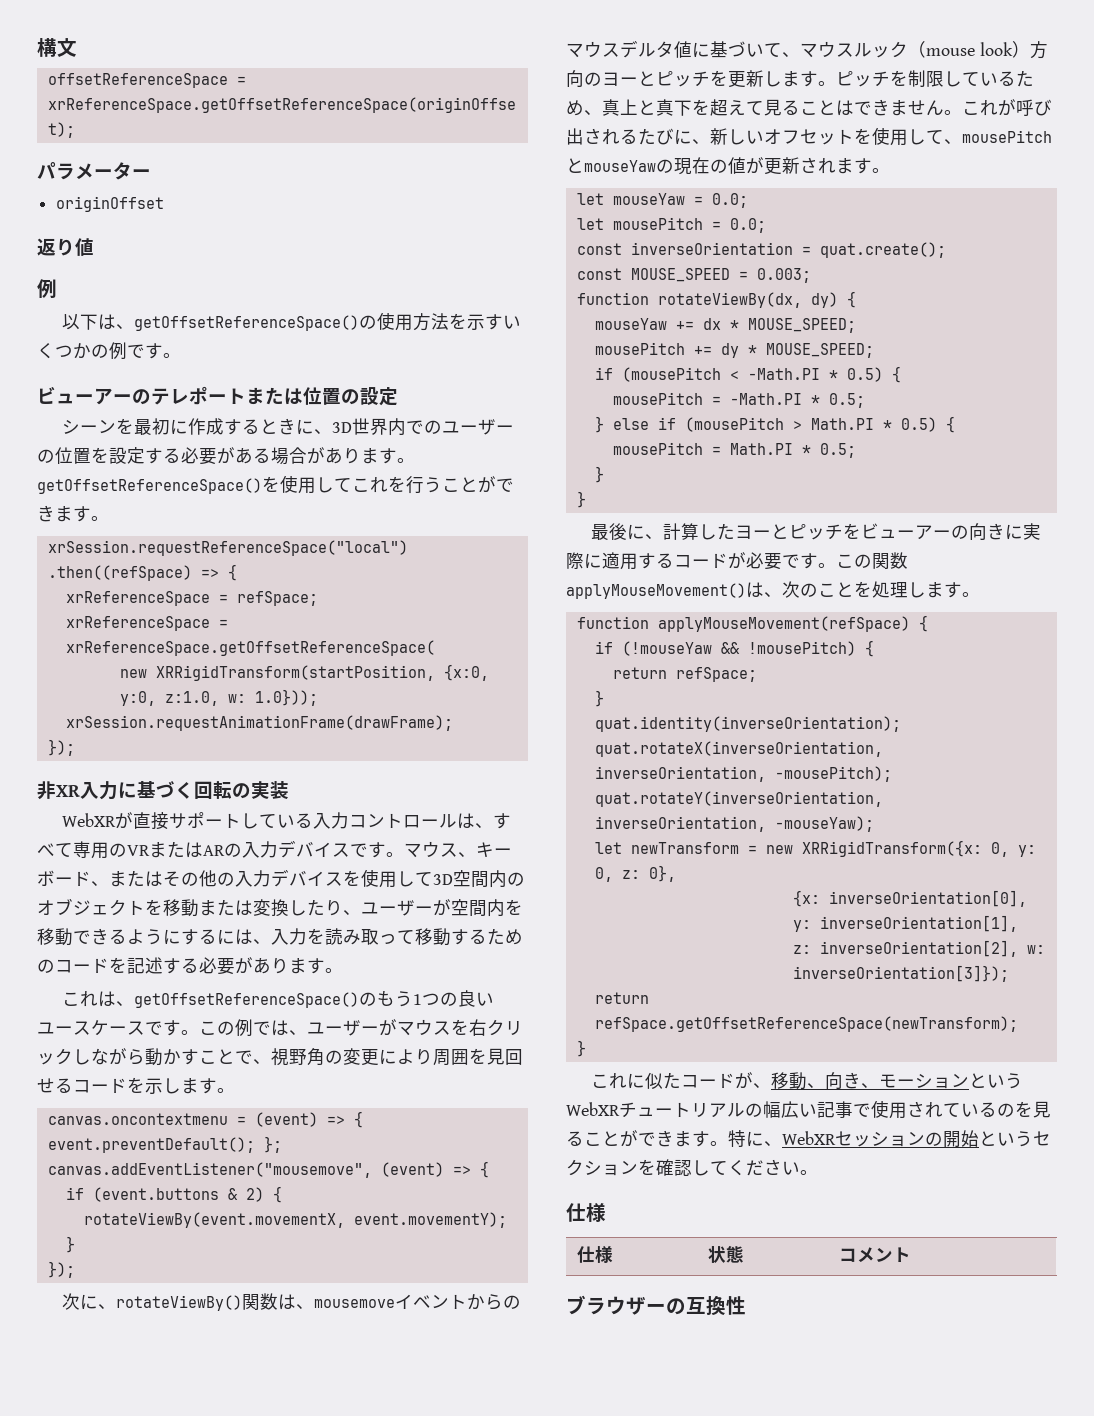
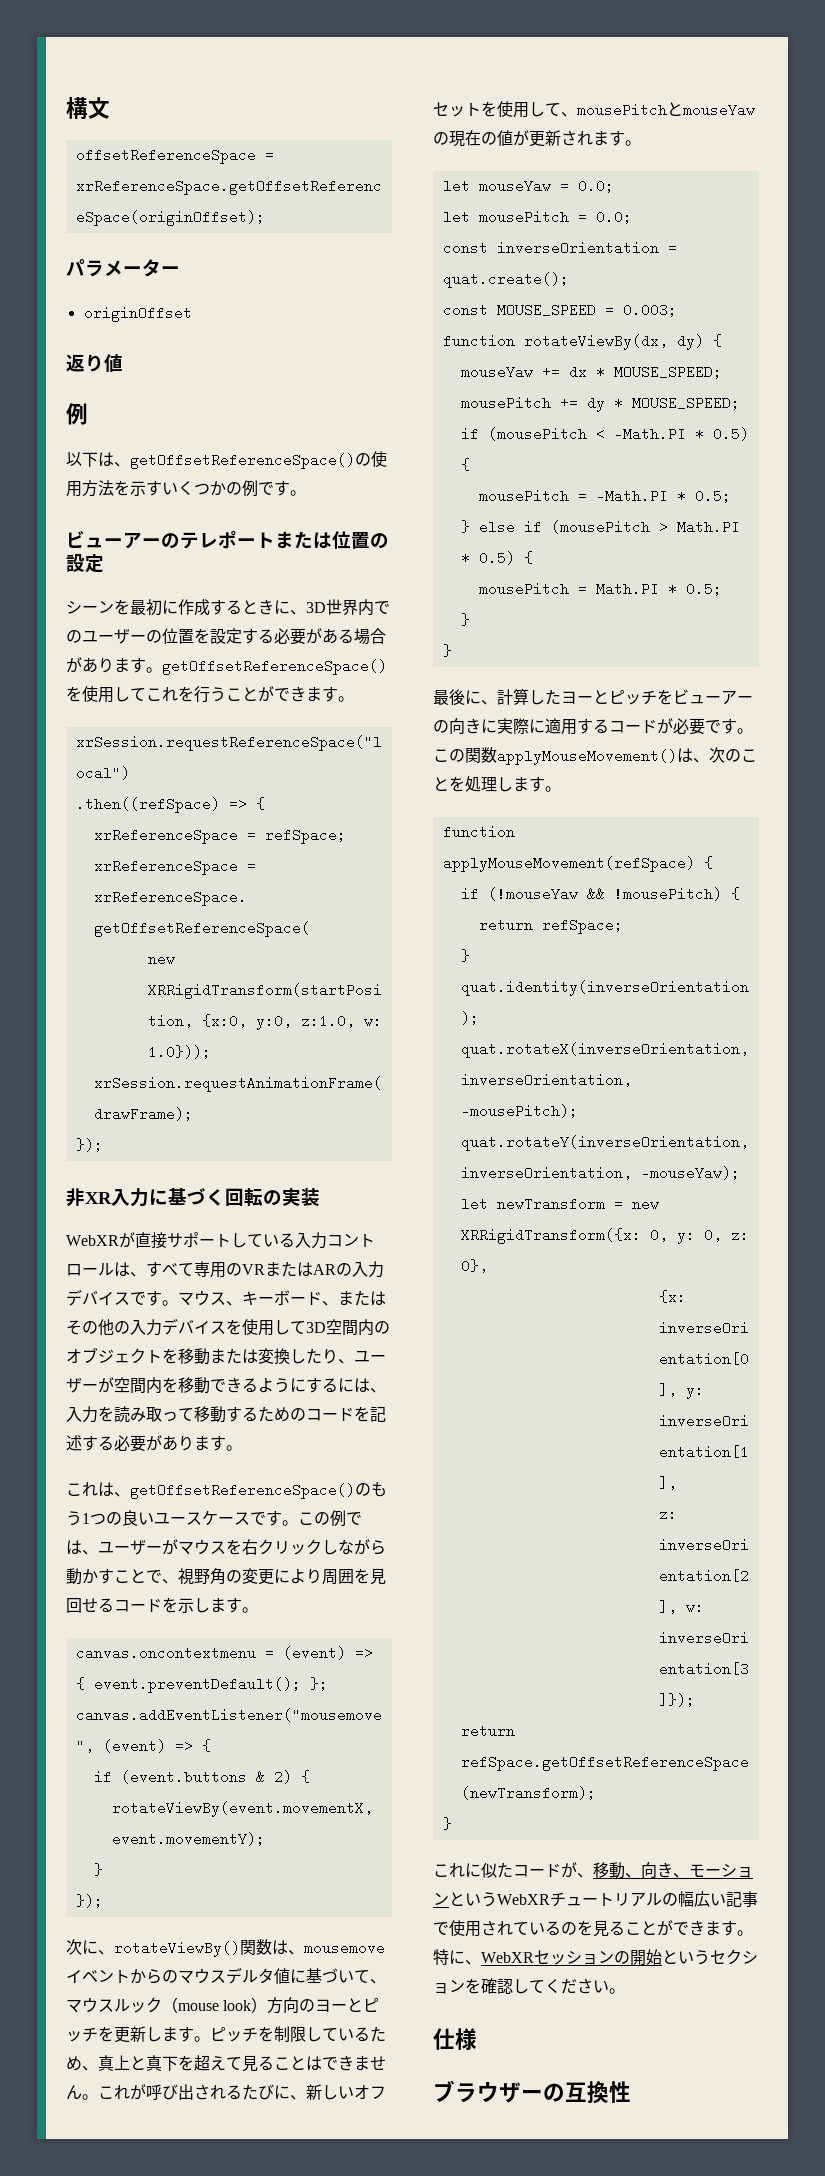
- 仕様 | 状態 | コメント

